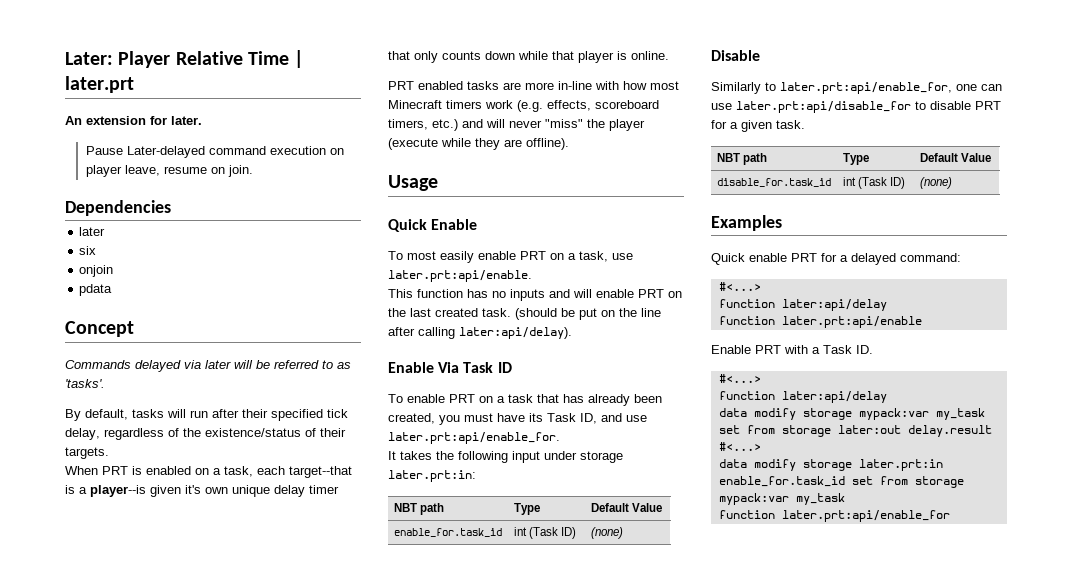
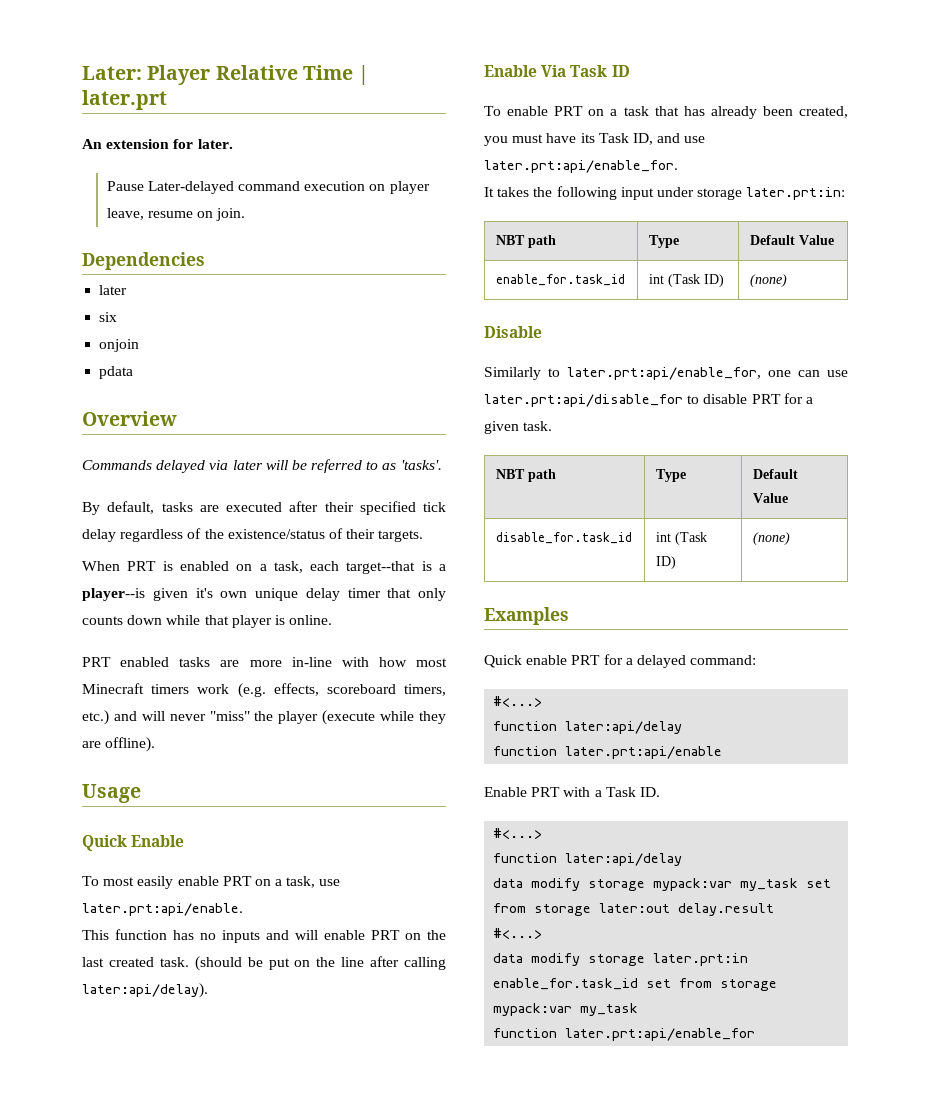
- Concept
+ Overview
- By default, tasks will run after their specified tick delay, regardless of the existence/status of their targets.
+ By default, tasks are executed after their specified tick delay regardless of the existence/status of their targets.

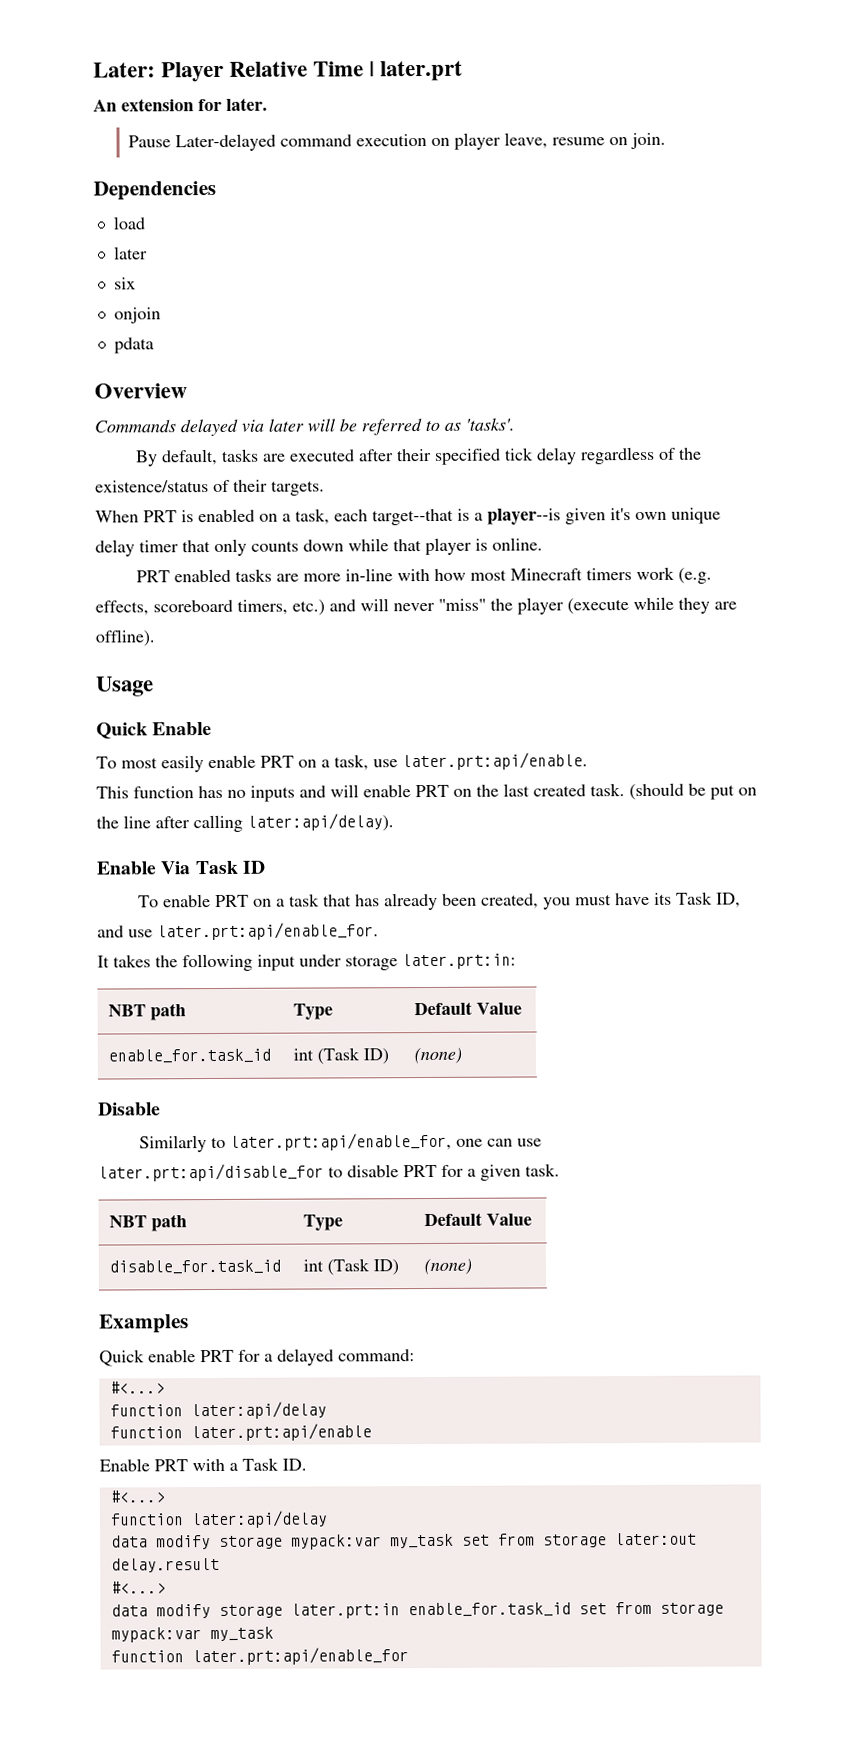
+ load

